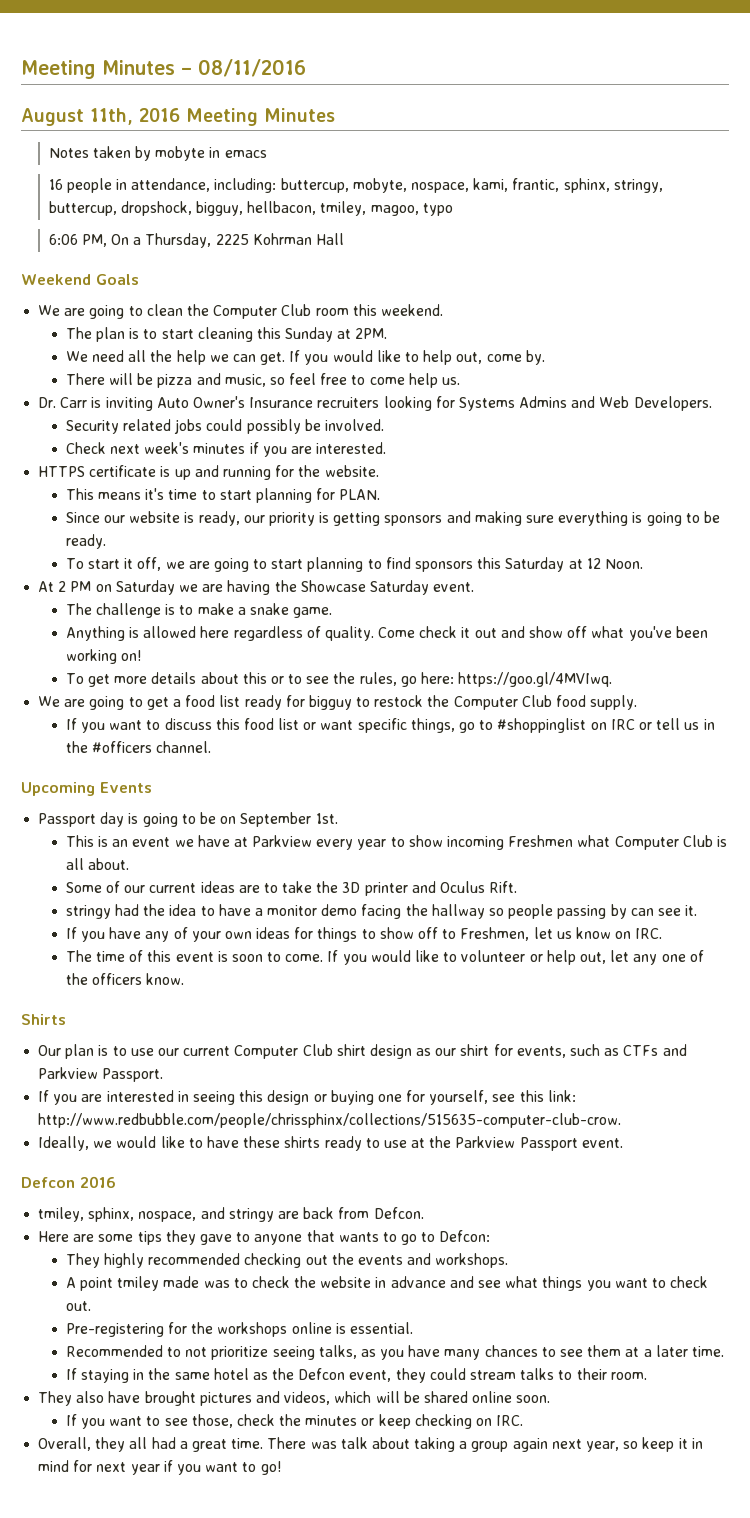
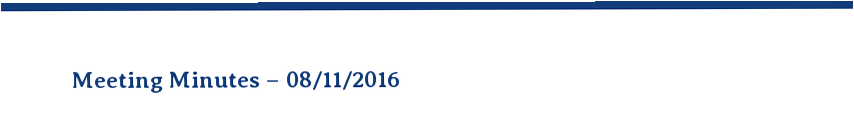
- August 11th, 2016 Meeting Minutes
- Notes taken by mobyte in emacs
- 16 people in attendance, including: buttercup, mobyte, nospace, kami, frantic, sphinx, stringy, buttercup, dropshock, bigguy, hellbacon, tmiley, magoo, typo
- 6:06 PM, On a Thursday, 2225 Kohrman Hall
- Weekend Goals
- We are going to clean the Computer Club room this weekend.
- The plan is to start cleaning this Sunday at 2PM.
- We need all the help we can get. If you would like to help out, come by.
- There will be pizza and music, so feel free to come help us.
- Dr. Carr is inviting Auto Owner's Insurance recruiters looking for Systems Admins and Web Developers.
- Security related jobs could possibly be involved.
- Check next week's minutes if you are interested.
- HTTPS certificate is up and running for the website.
- This means it's time to start planning for PLAN.
- Since our website is ready, our priority is getting sponsors and making sure everything is going to be ready.
- To start it off, we are going to start planning to find sponsors this Saturday at 12 Noon.
- At 2 PM on Saturday we are having the Showcase Saturday event.
- The challenge is to make a snake game.
- Anything is allowed here regardless of quality. Come check it out and show off what you've been working on!
- To get more details about this or to see the rules, go here: https://goo.gl/4MVIwq.
- We are going to get a food list ready for bigguy to restock the Computer Club food supply.
- If you want to discuss this food list or want specific things, go to #shoppinglist on IRC or tell us in the #officers channel.
- Upcoming Events
- Passport day is going to be on September 1st.
- This is an event we have at Parkview every year to show incoming Freshmen what Computer Club is all about.
- Some of our current ideas are to take the 3D printer and Oculus Rift.
- stringy had the idea to have a monitor demo facing the hallway so people passing by can see it.
- If you have any of your own ideas for things to show off to Freshmen, let us know on IRC.
- The time of this event is soon to come. If you would like to volunteer or help out, let any one of the officers know.
- Shirts
- Our plan is to use our current Computer Club shirt design as our shirt for events, such as CTFs and Parkview Passport.
- If you are interested in seeing this design or buying one for yourself, see this link: http://www.redbubble.com/people/chrissphinx/collections/515635-computer-club-crow.
- Ideally, we would like to have these shirts ready to use at the Parkview Passport event.
- Defcon 2016
- tmiley, sphinx, nospace, and stringy are back from Defcon.
- Here are some tips they gave to anyone that wants to go to Defcon:
- They highly recommended checking out the events and workshops.
- A point tmiley made was to check the website in advance and see what things you want to check out.
- Pre-registering for the workshops online is essential.
- Recommended to not prioritize seeing talks, as you have many chances to see them at a later time.
- If staying in the same hotel as the Defcon event, they could stream talks to their room.
- They also have brought pictures and videos, which will be shared online soon.
- If you want to see those, check the minutes or keep checking on IRC.
- Overall, they all had a great time. There was talk about taking a group again next year, so keep it in mind for next year if you want to go!

